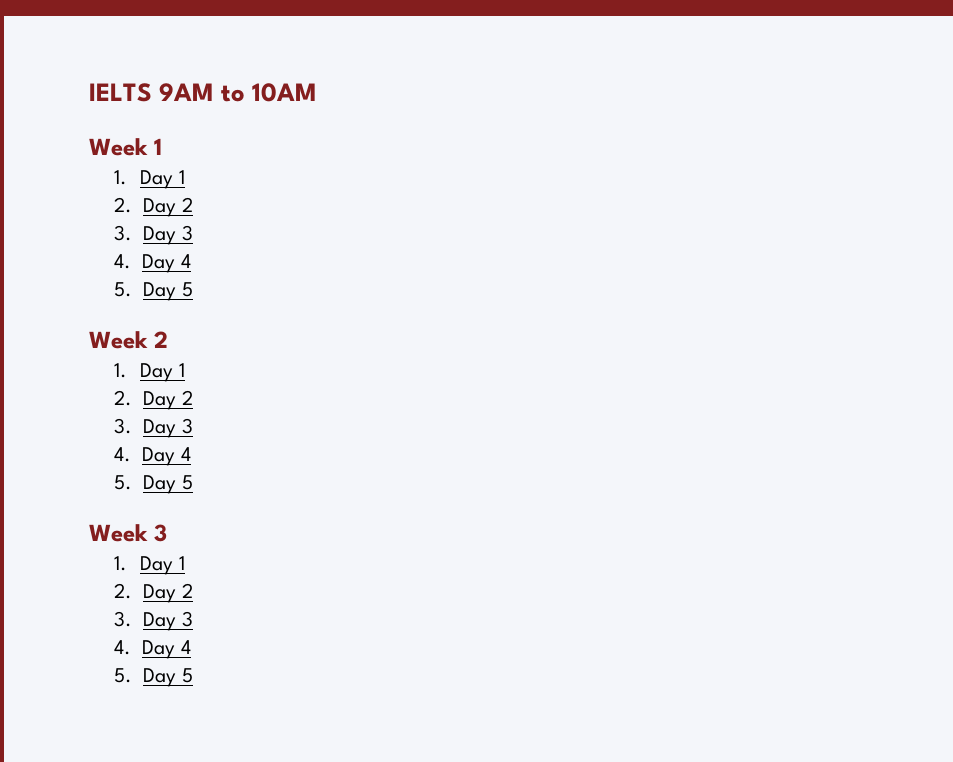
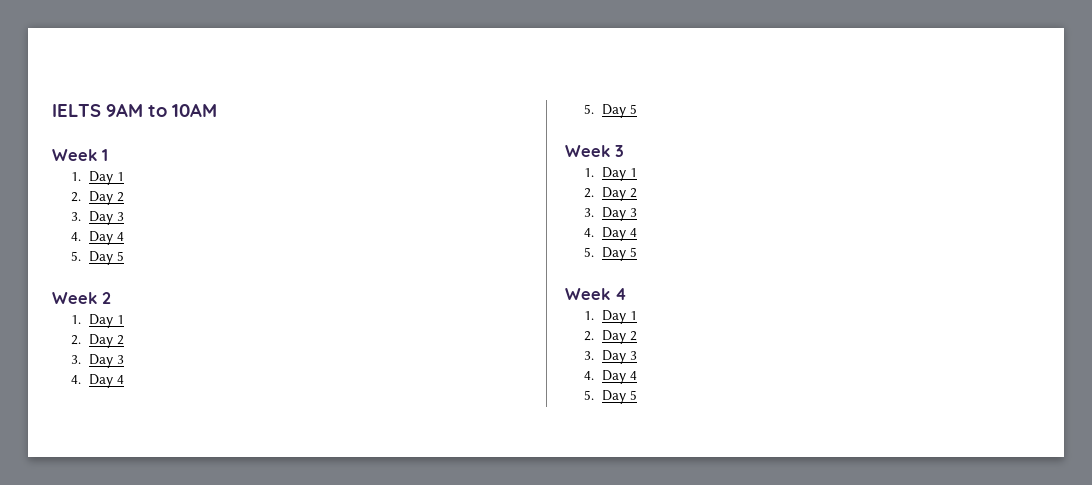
+ Week 4
+ 1. Day 1
+ 2. Day 2
+ 3. Day 3
+ 4. Day 4
+ 5. Day 5

